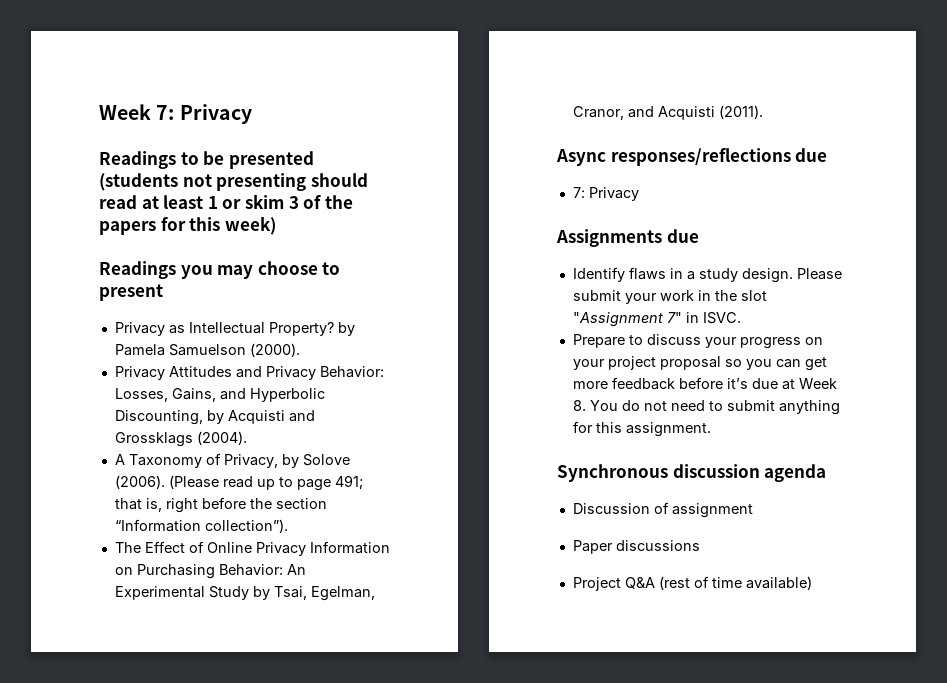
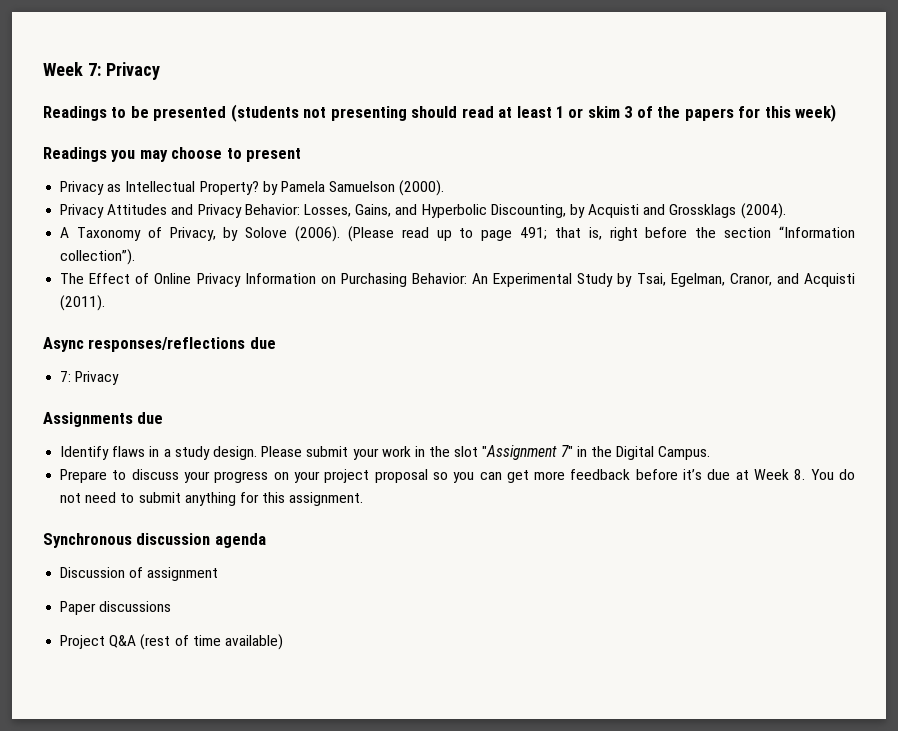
- Please submit your work in the slot "Assignment 7" in ISVC.
+ Please submit your work in the slot "Assignment 7" in the Digital Campus.

